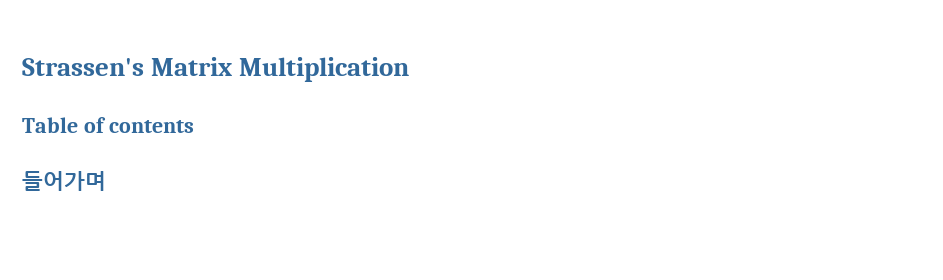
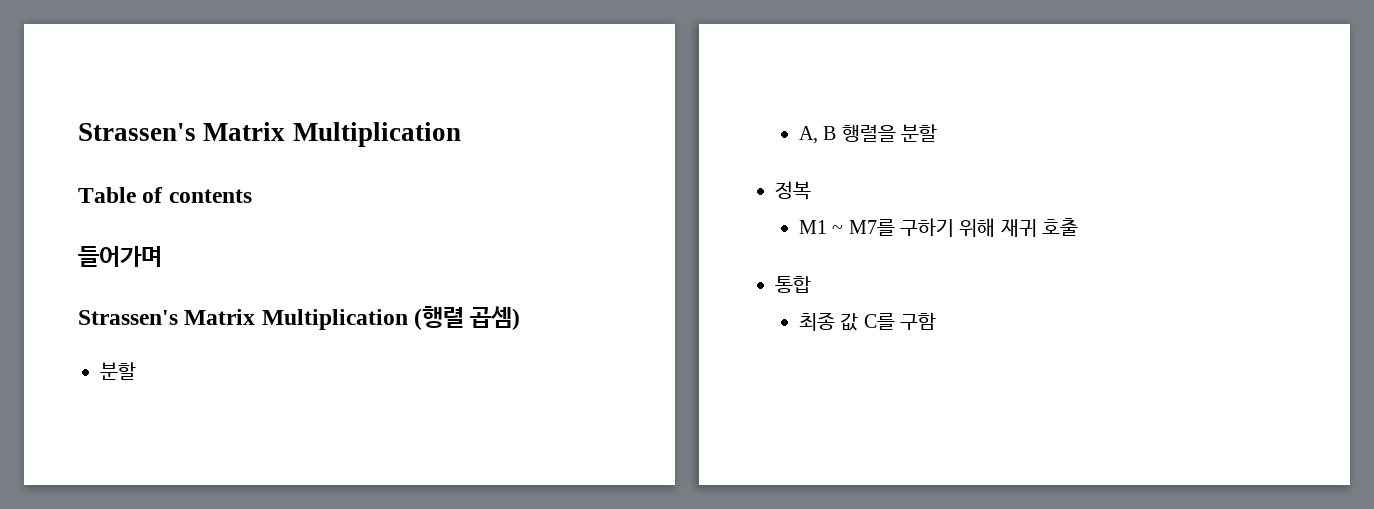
+ Strassen's Matrix Multiplication (행렬 곱셈)
+ 분할
+ A, B 행렬을 분할
+ 정복
+ M1 ~ M7를 구하기 위해 재귀 호출
+ 통합
+ 최종 값 C를 구함

